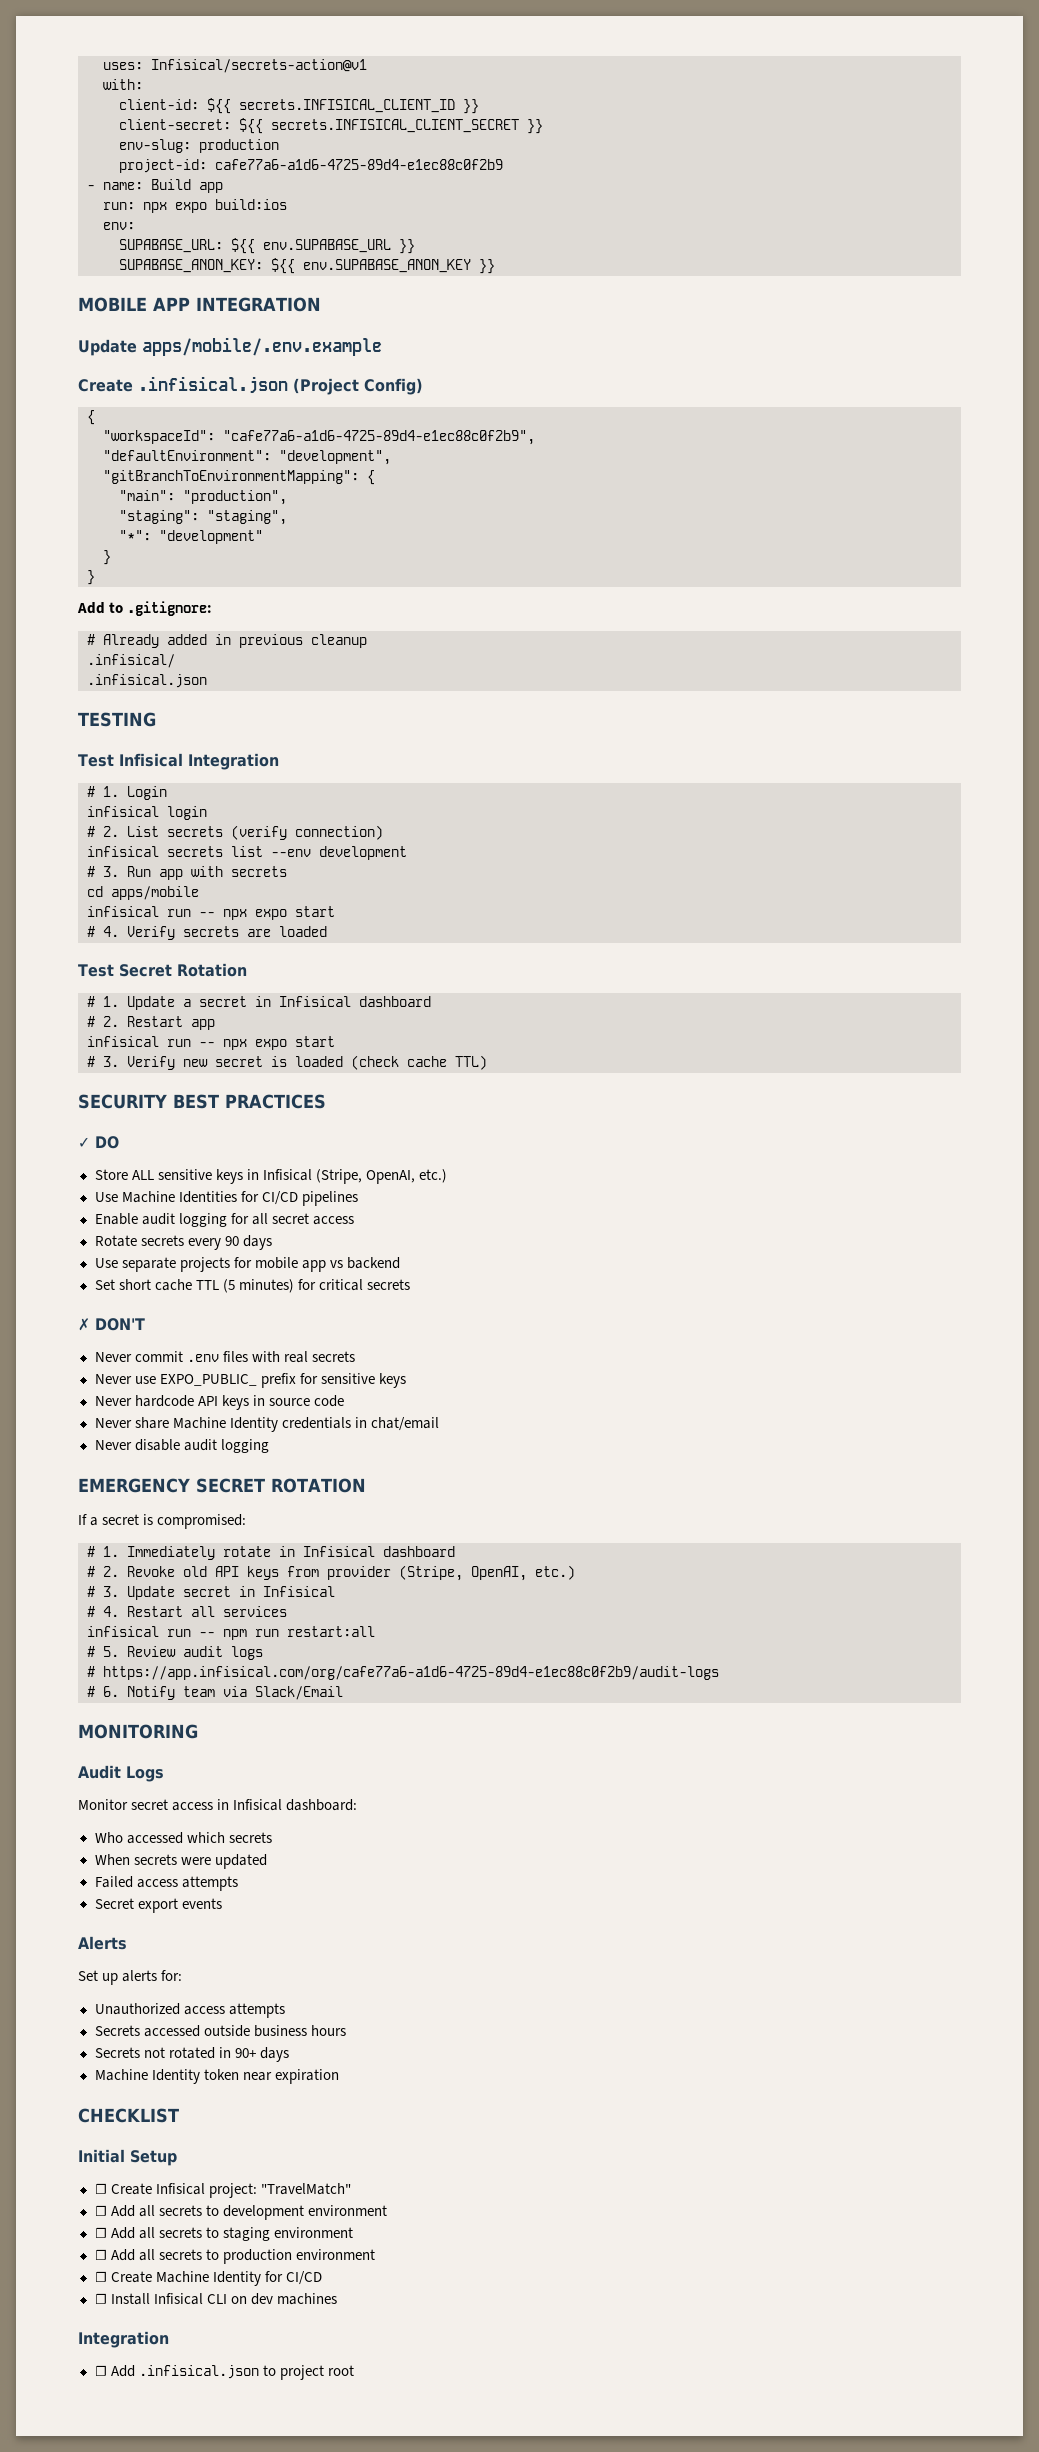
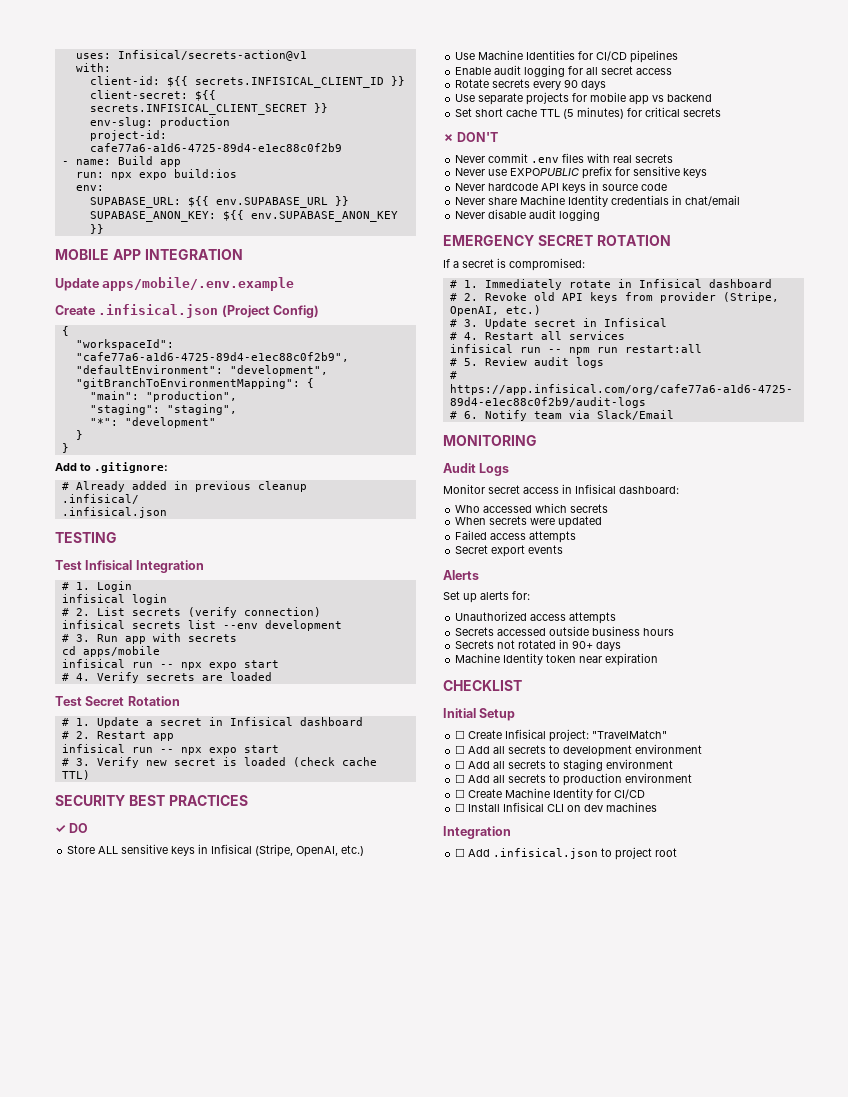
- Never use EXPO_PUBLIC_ prefix for sensitive keys
+ Never use EXPOPUBLIC prefix for sensitive keys

